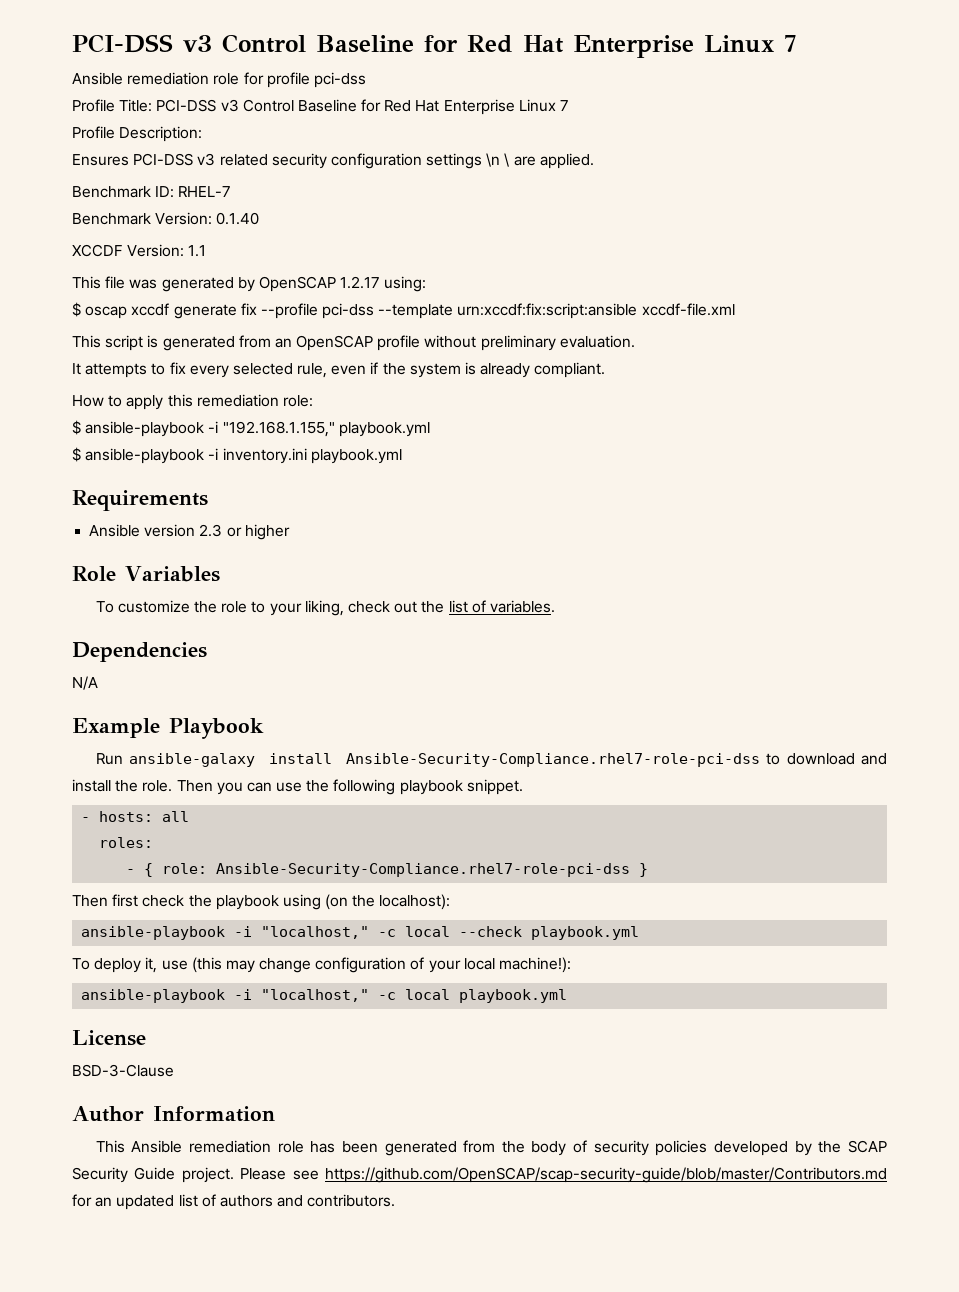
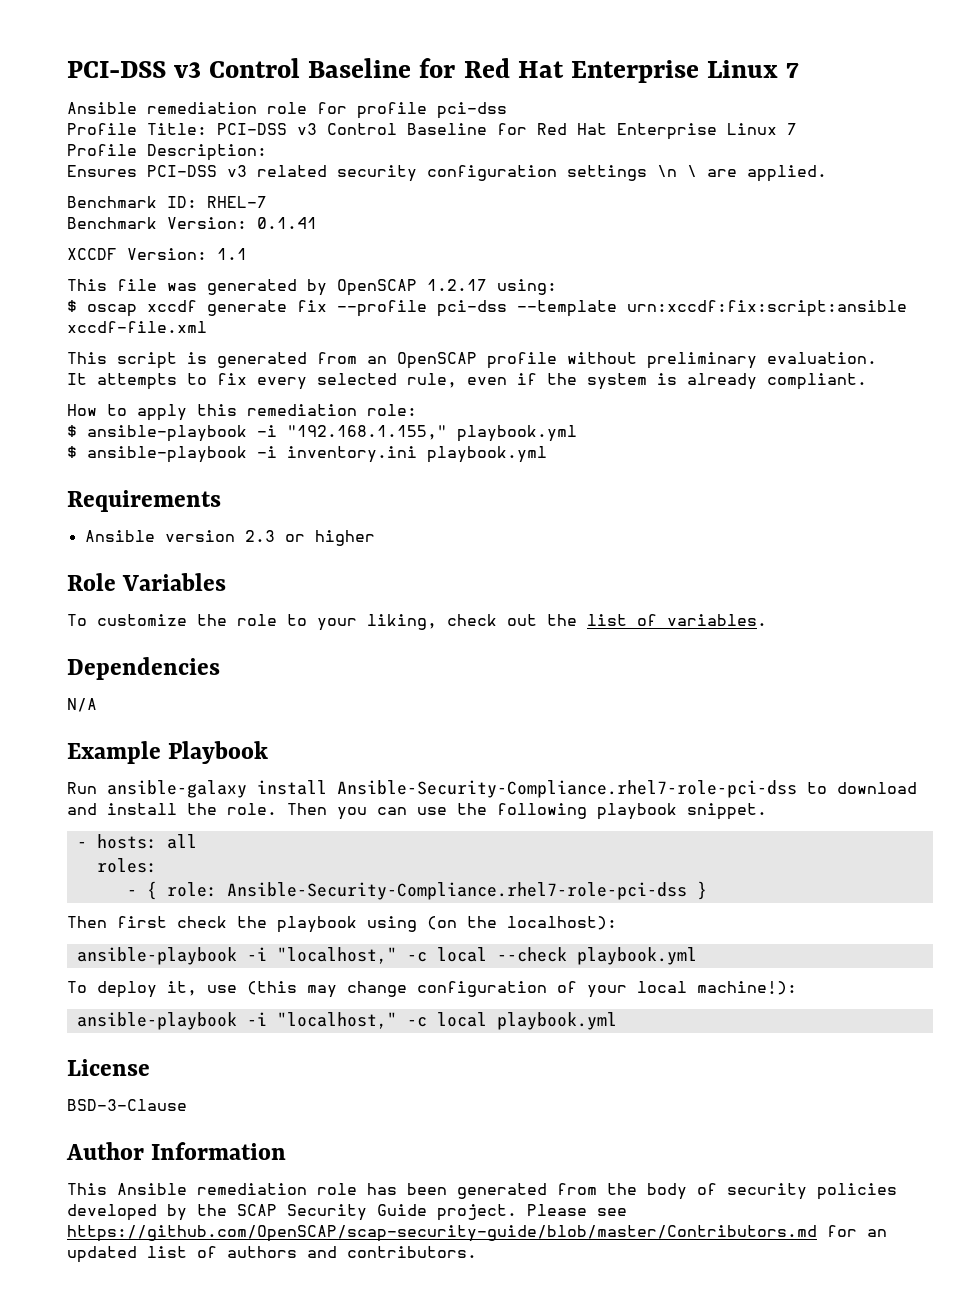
- Benchmark Version: 0.1.40
+ Benchmark Version: 0.1.41

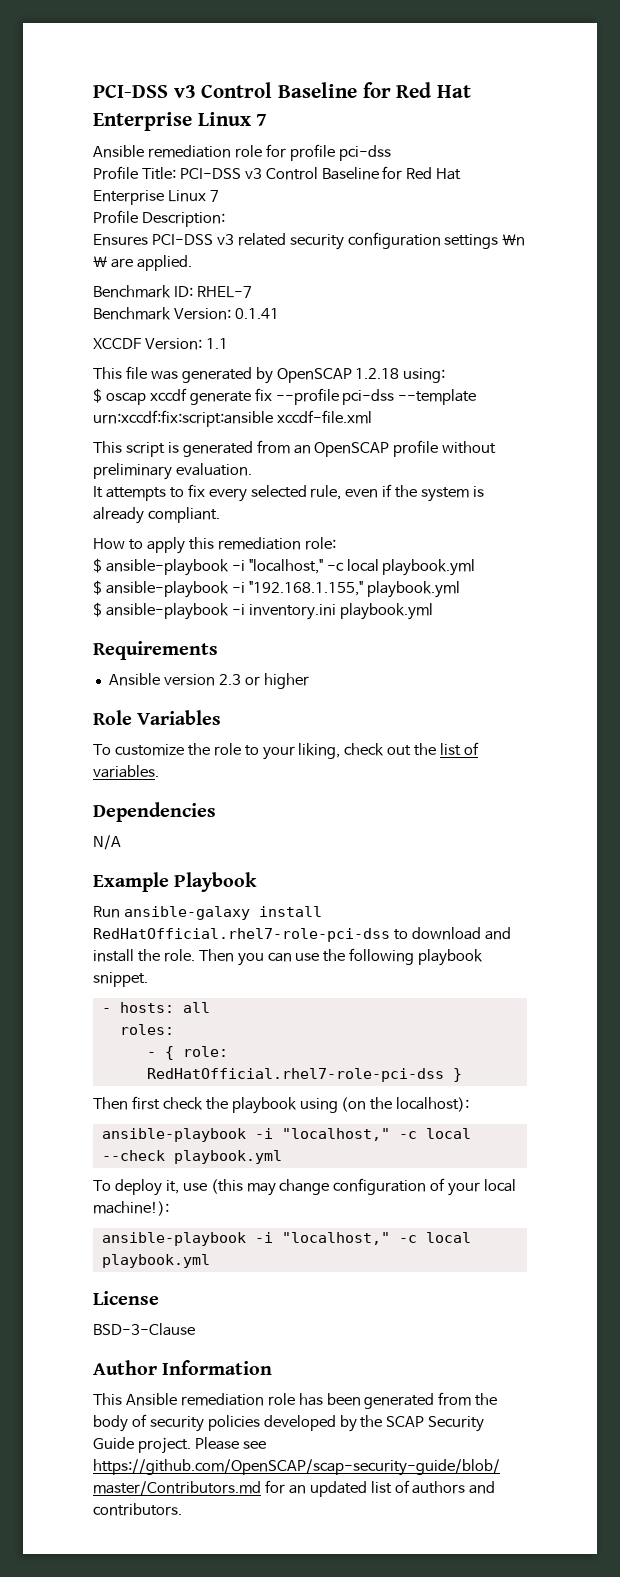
- This file was generated by OpenSCAP 1.2.17 using:
+ This file was generated by OpenSCAP 1.2.18 using:
+ $ ansible-playbook -i "localhost," -c local playbook.yml
- Run ansible-galaxy install Ansible-Security-Compliance.rhel7-role-pci-dss to download and install the role.
+ Run ansible-galaxy install RedHatOfficial.rhel7-role-pci-dss to download and install the role.
- - { role: Ansible-Security-Compliance.rhel7-role-pci-dss }
+ - { role: RedHatOfficial.rhel7-role-pci-dss }

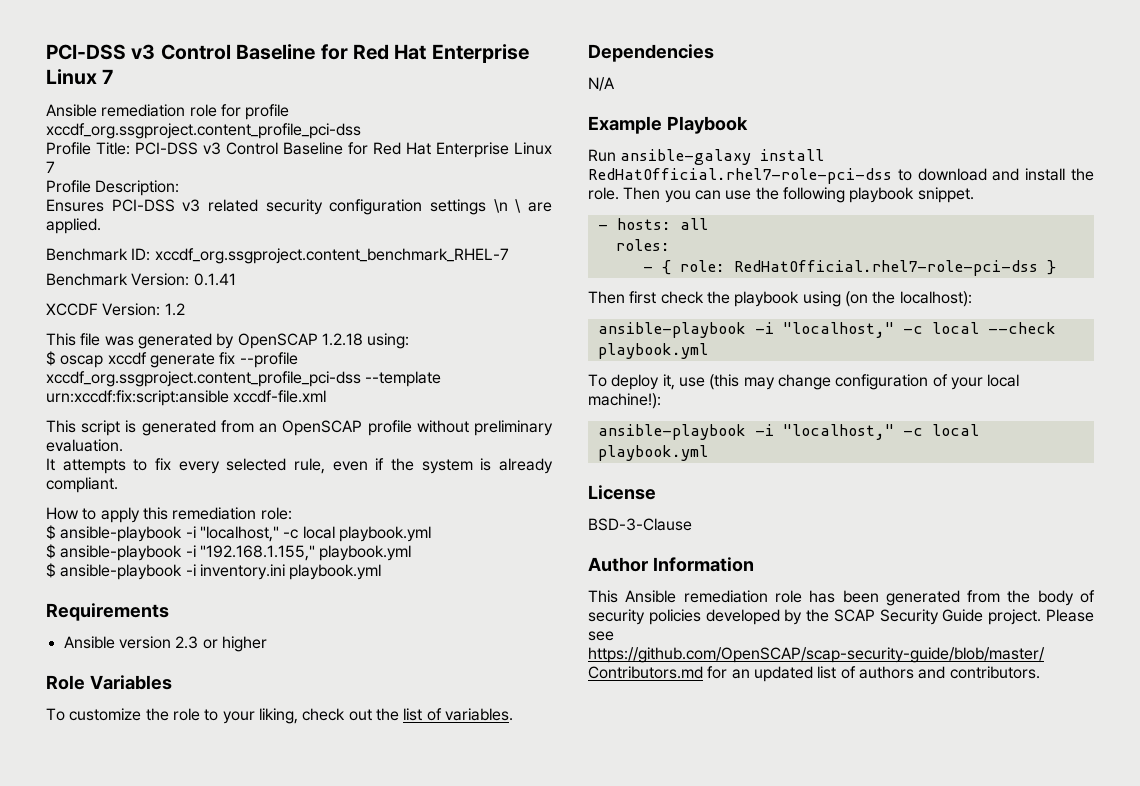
- Ansible remediation role for profile pci-dss
+ Ansible remediation role for profile xccdf_org.ssgproject.content_profile_pci-dss
- Benchmark ID: RHEL-7
+ Benchmark ID: xccdf_org.ssgproject.content_benchmark_RHEL-7
- XCCDF Version: 1.1
+ XCCDF Version: 1.2
- $ oscap xccdf generate fix --profile pci-dss --template urn:xccdf:fix:script:ansible xccdf-file.xml
+ $ oscap xccdf generate fix --profile xccdf_org.ssgproject.content_profile_pci-dss --template urn:xccdf:fix:script:ansible xccdf-file.xml

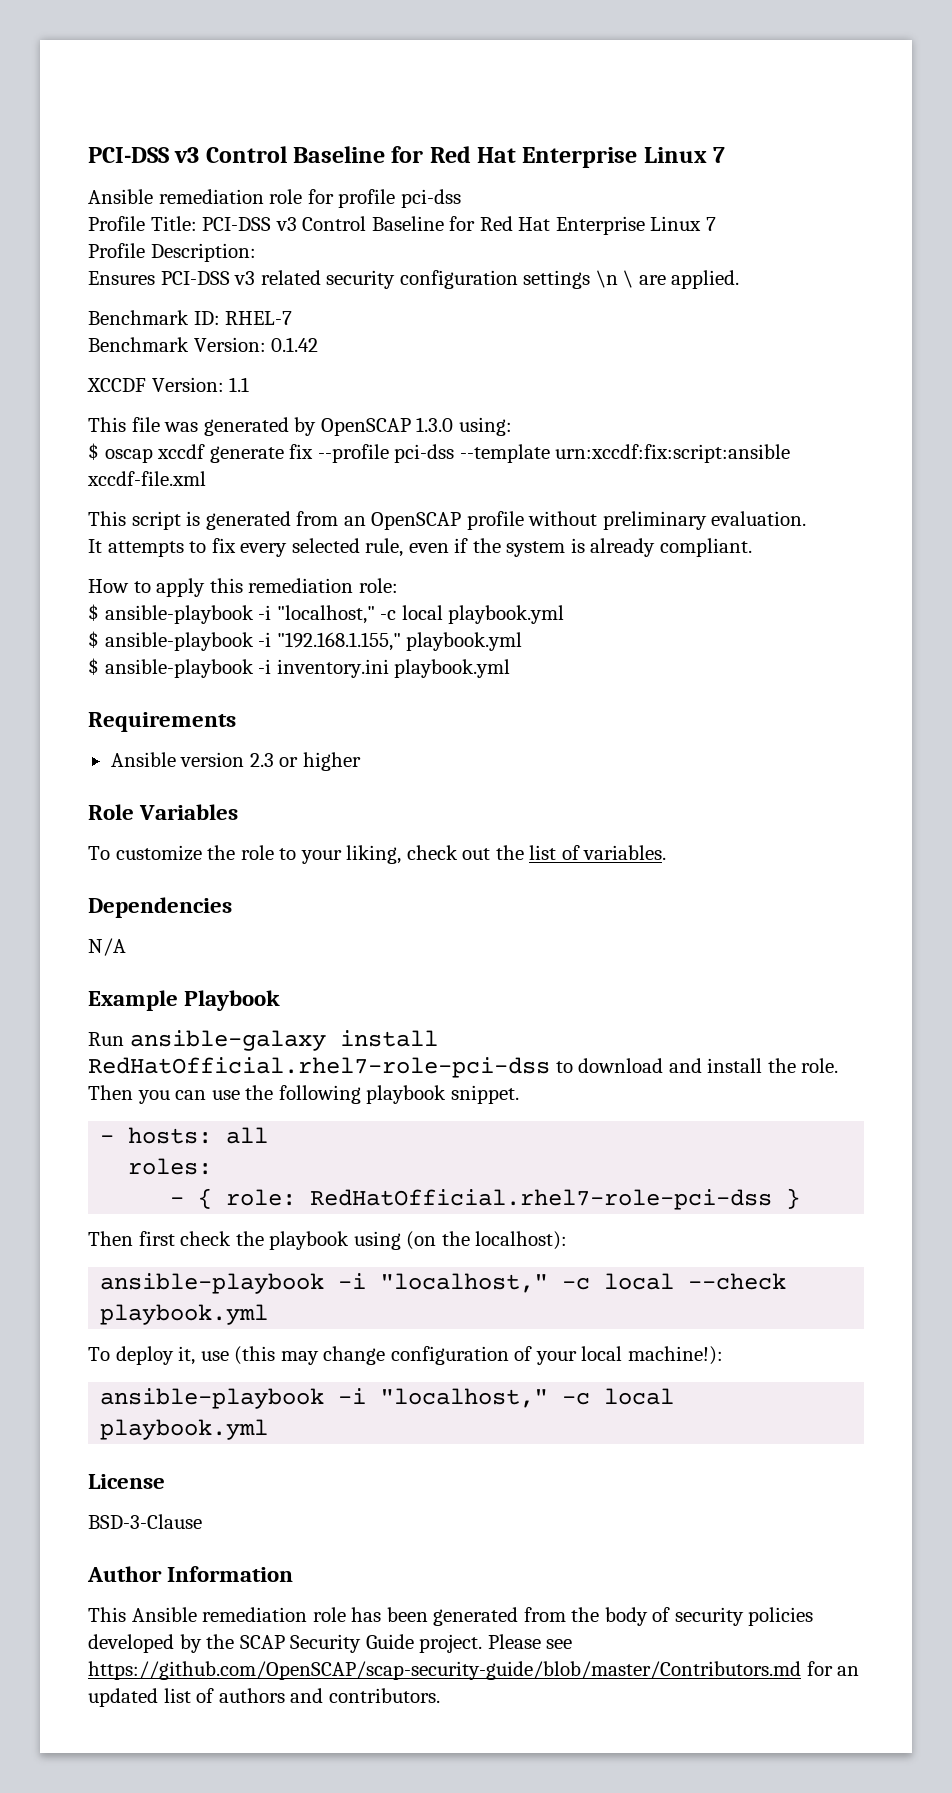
- Ansible remediation role for profile xccdf_org.ssgproject.content_profile_pci-dss
+ Ansible remediation role for profile pci-dss
- Benchmark ID: xccdf_org.ssgproject.content_benchmark_RHEL-7
+ Benchmark ID: RHEL-7
- Benchmark Version: 0.1.41
+ Benchmark Version: 0.1.42
- XCCDF Version: 1.2
+ XCCDF Version: 1.1
- This file was generated by OpenSCAP 1.2.18 using:
+ This file was generated by OpenSCAP 1.3.0 using:
- $ oscap xccdf generate fix --profile xccdf_org.ssgproject.content_profile_pci-dss --template urn:xccdf:fix:script:ansible xccdf-file.xml
+ $ oscap xccdf generate fix --profile pci-dss --template urn:xccdf:fix:script:ansible xccdf-file.xml

